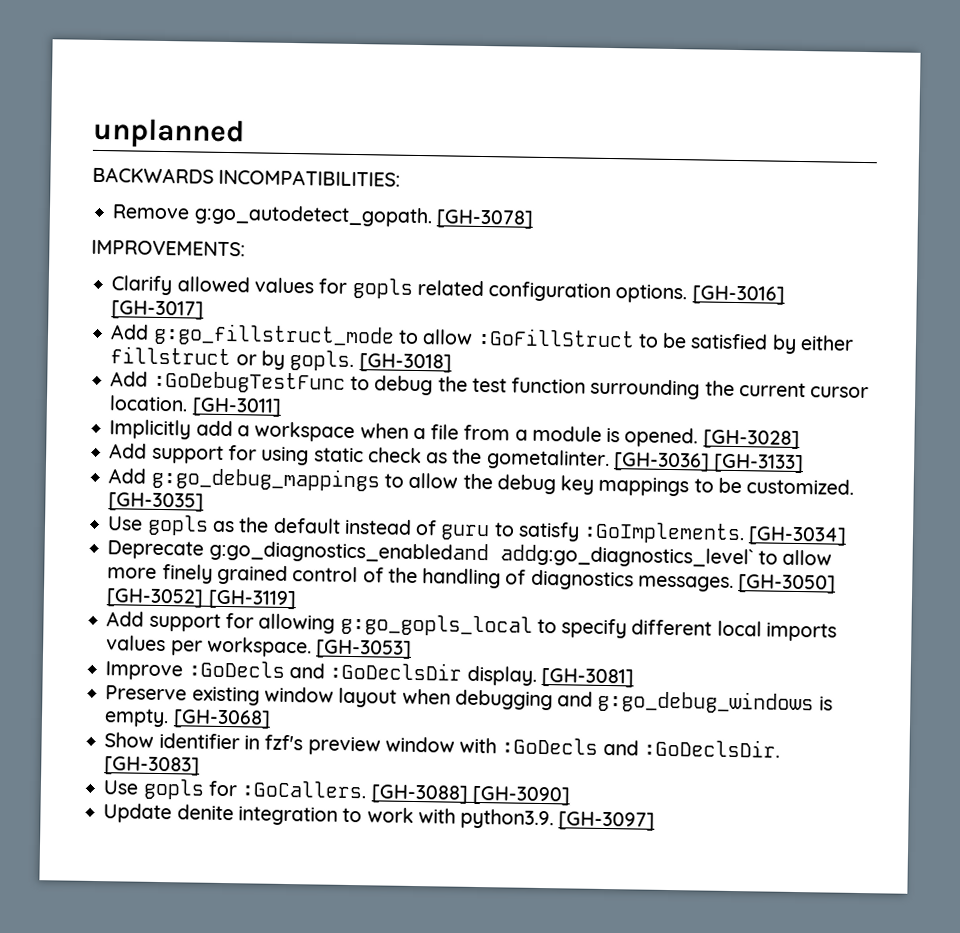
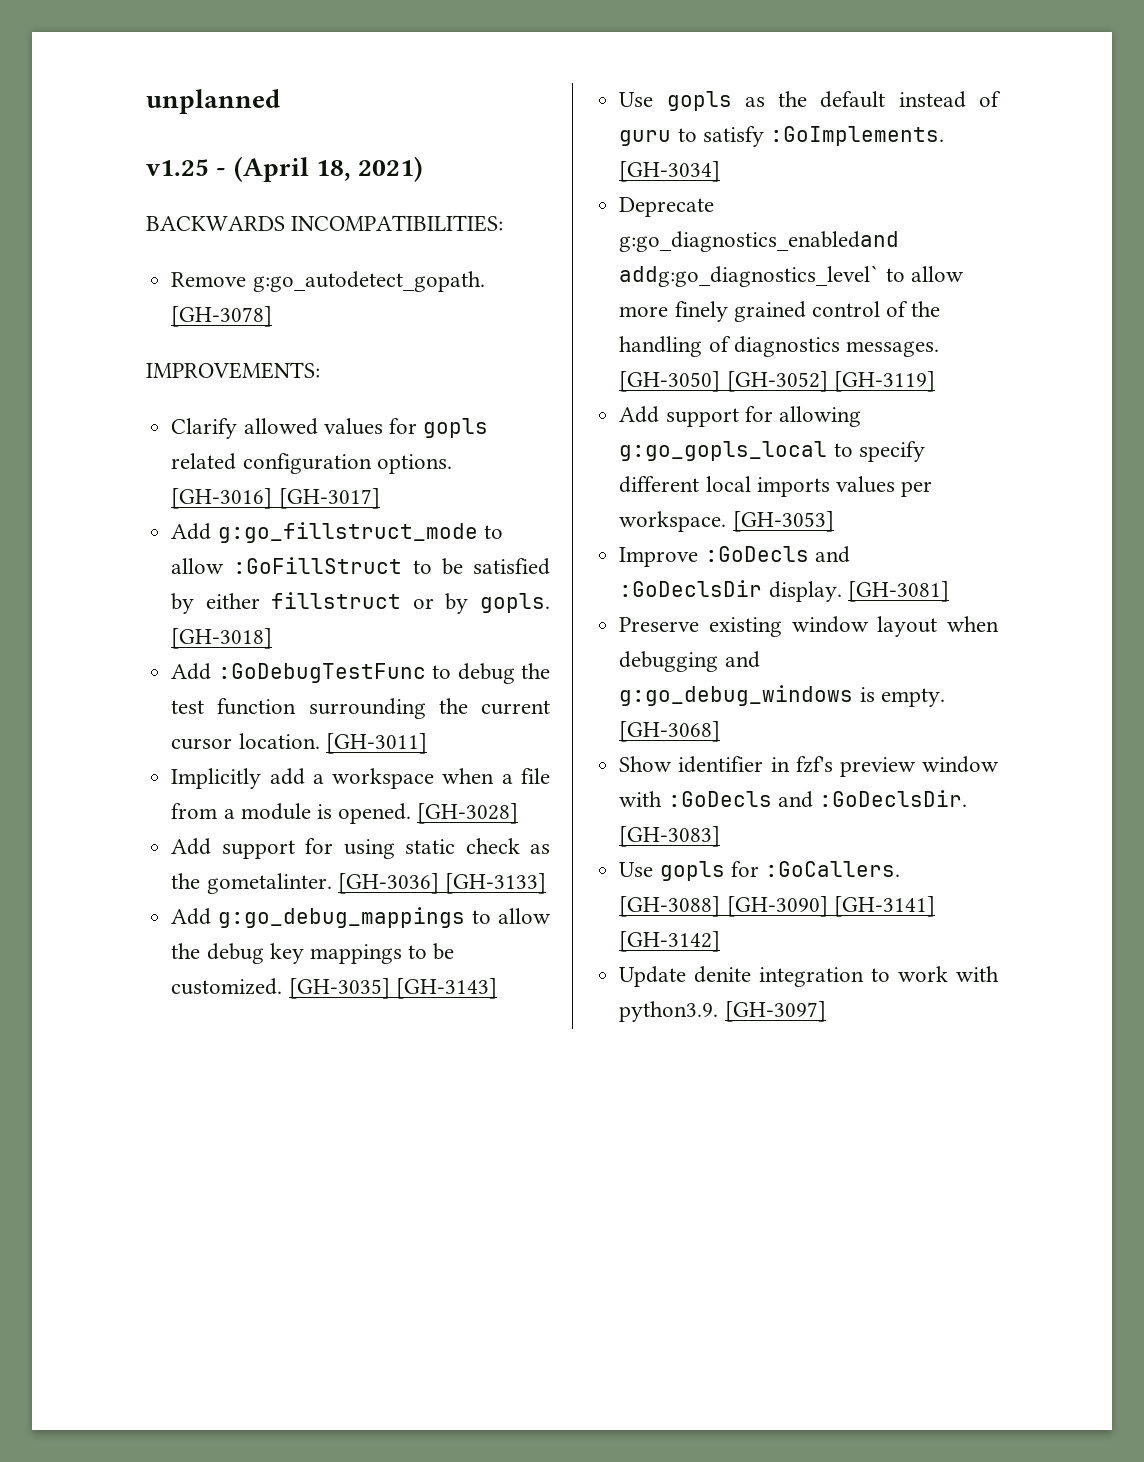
+ v1.25 - (April 18, 2021)
- [GH-3035]
+ [GH-3035] [GH-3143]
- [GH-3088] [GH-3090]
+ [GH-3088] [GH-3090] [GH-3141] [GH-3142]

